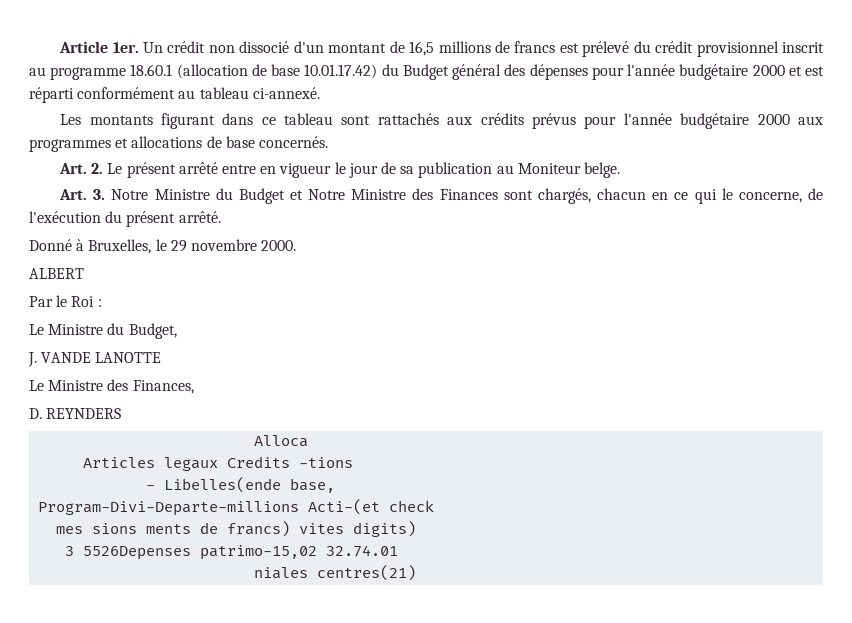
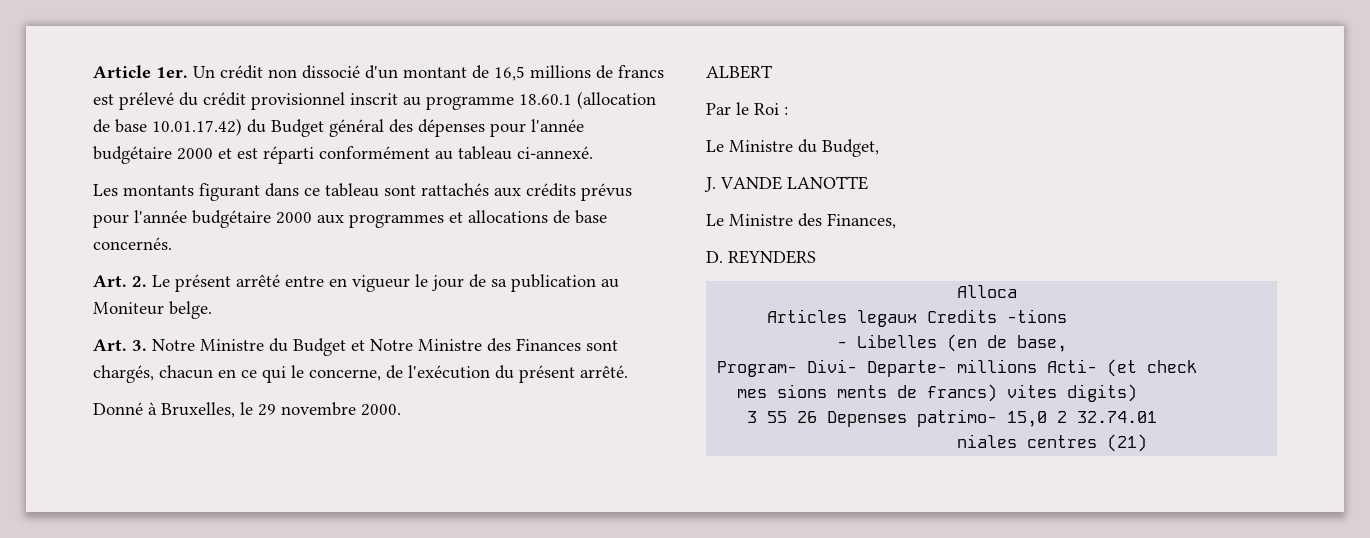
- - Libelles(ende base,
- Program-Divi-Departe-millions Acti-(et check
+ - Libelles (en de base,
+ Program- Divi- Departe- millions Acti- (et check
- 3 5526Depenses patrimo-15,02 32.74.01
+ 3 55 26 Depenses patrimo- 15,0 2 32.74.01
- niales centres(21)
+ niales centres (21)

